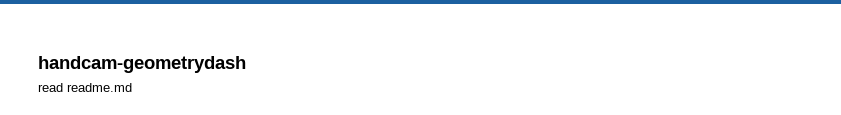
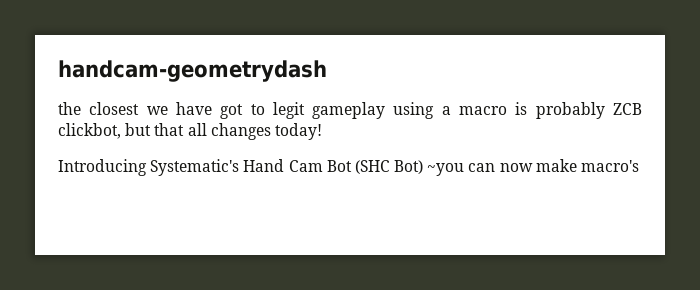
- read readme.md
+ the closest we have got to legit gameplay using a macro is probably ZCB clickbot, but that all changes today!
+ Introducing Systematic's Hand Cam Bot (SHC Bot) ~you can now make macro's

